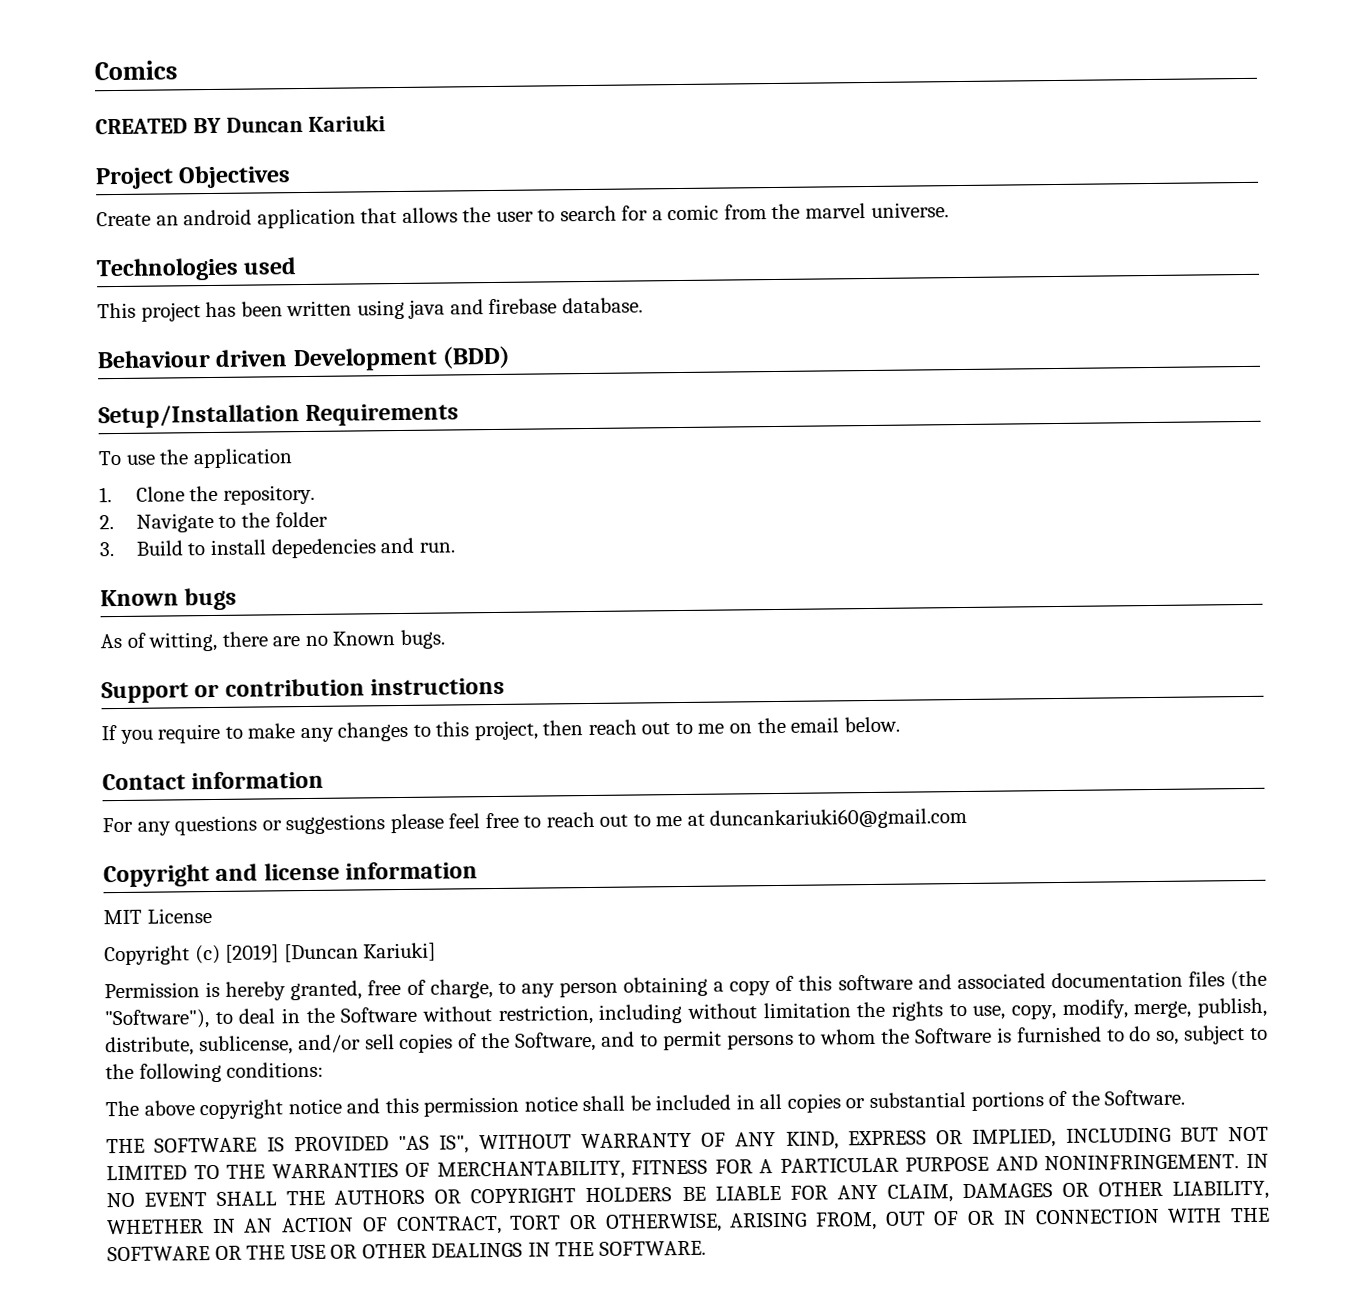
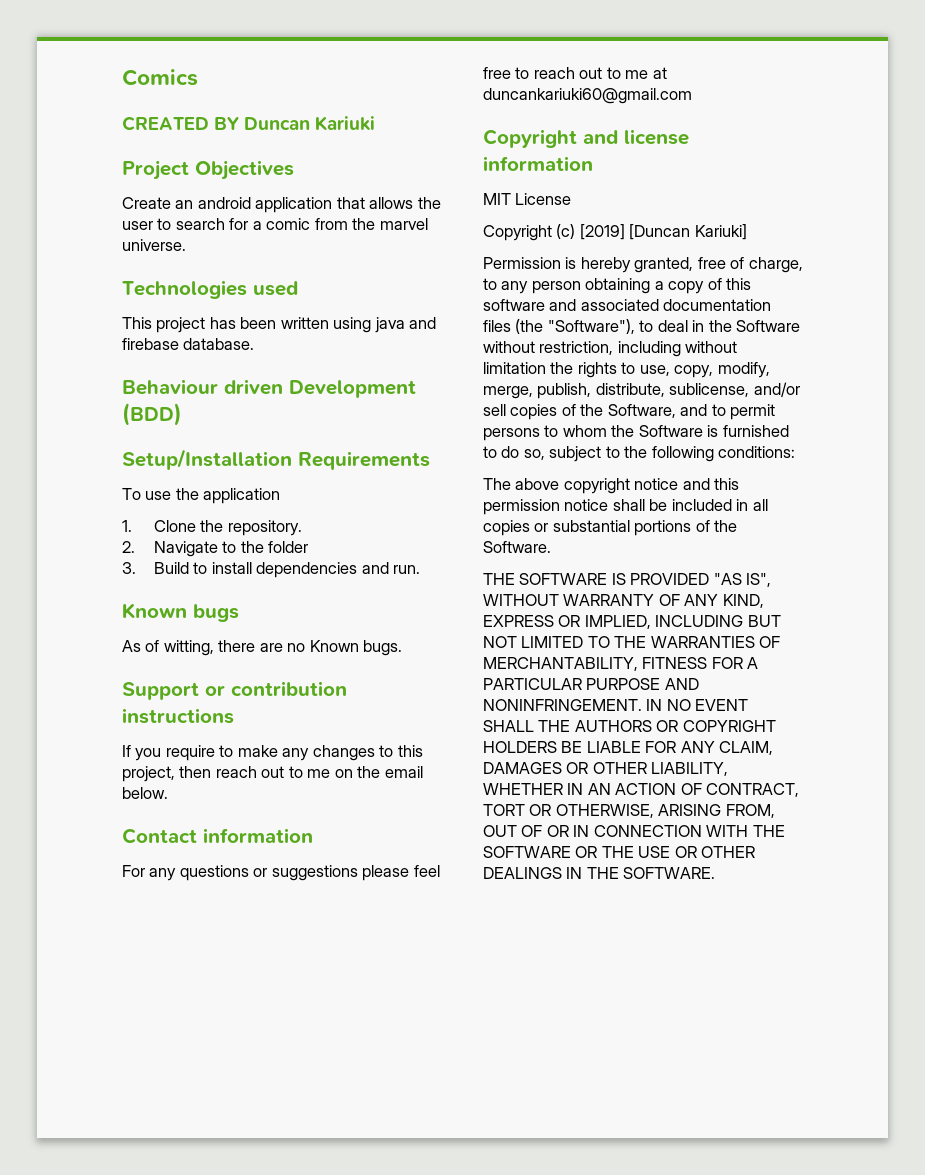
- 3. Build to install depedencies and run.
+ 3. Build to install dependencies and run.

